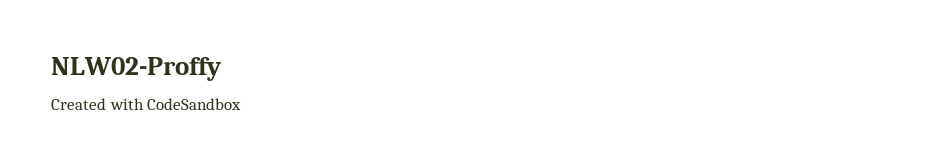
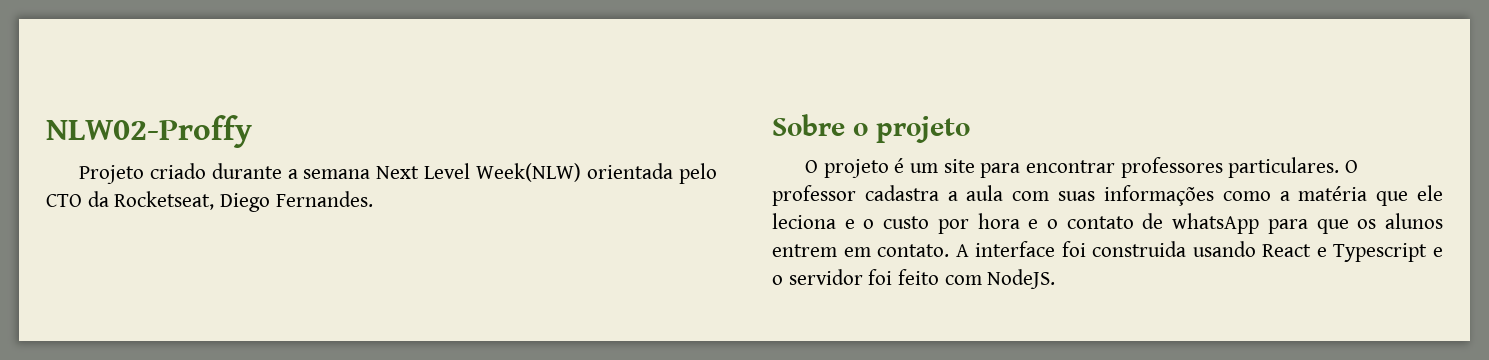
- Created with CodeSandbox
+ Projeto criado durante a semana Next Level Week(NLW) orientada pelo CTO da Rocketseat, Diego Fernandes.
+ Sobre o projeto
+ O projeto é um site para encontrar professores particulares. O professor cadastra a aula com suas informações como a matéria que ele leciona e o custo por hora e o contato de whatsApp para que os alunos entrem em contato. A interface foi construida usando React e Typescript e o servidor foi feito com NodeJS.

